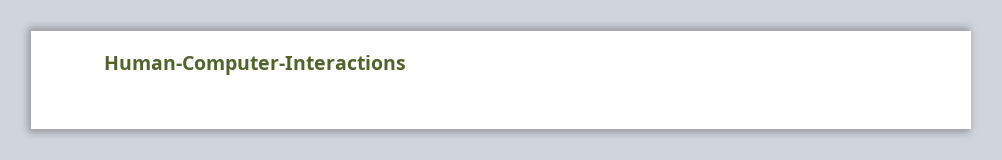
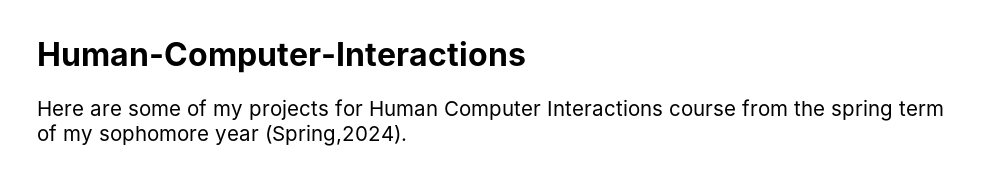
+ Here are some of my projects for Human Computer Interactions course from the spring term of my sophomore year (Spring,2024).

